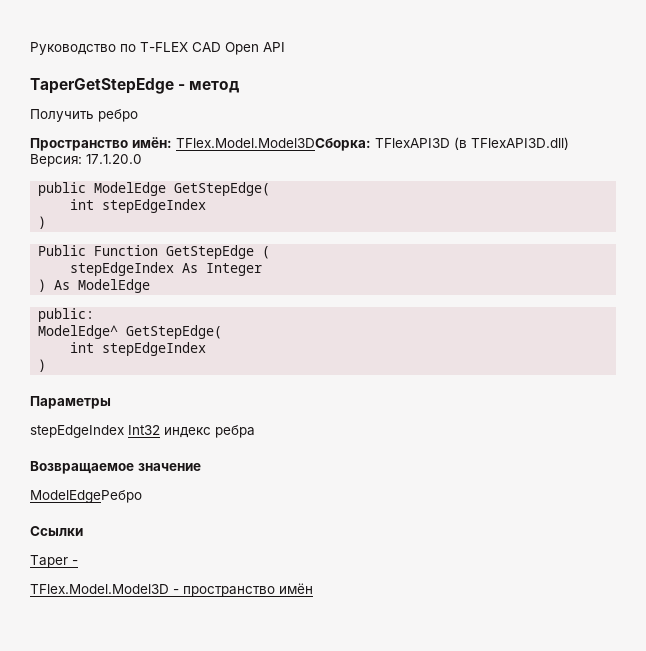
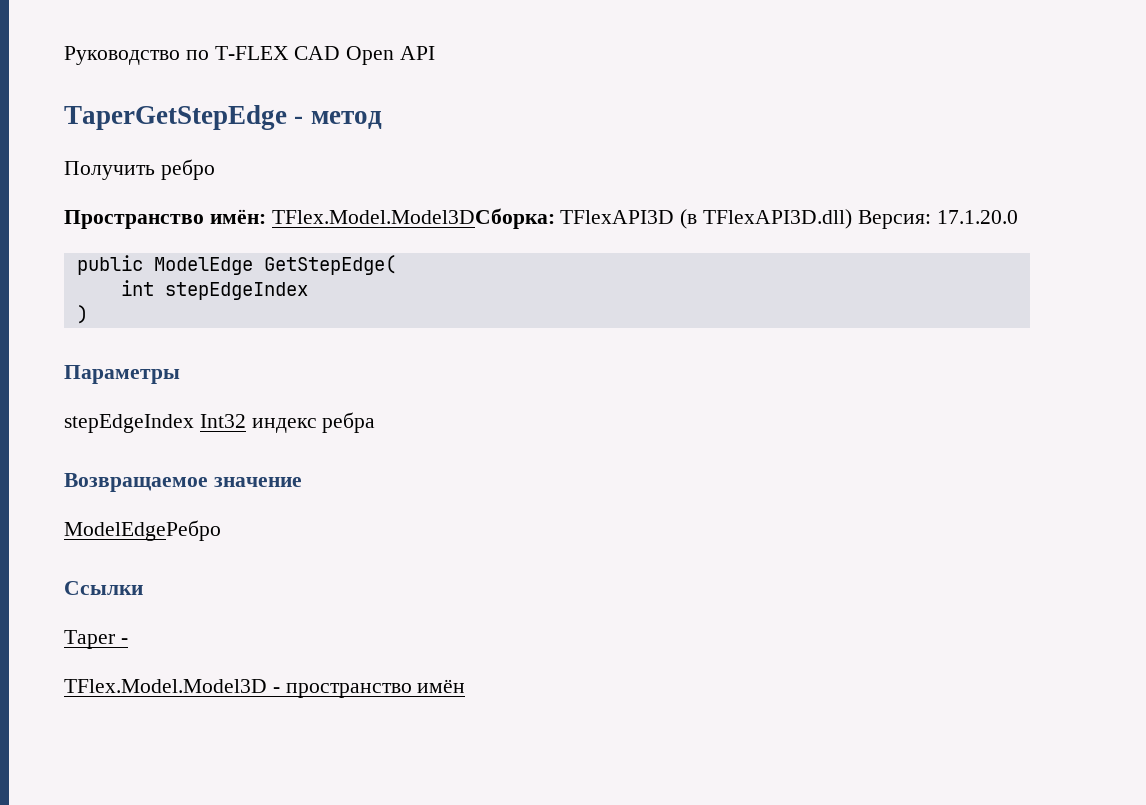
- Public Function GetStepEdge (
- stepEdgeIndex As Integer
- ) As ModelEdge
- public:
- ModelEdge^ GetStepEdge(
- int stepEdgeIndex
- )

